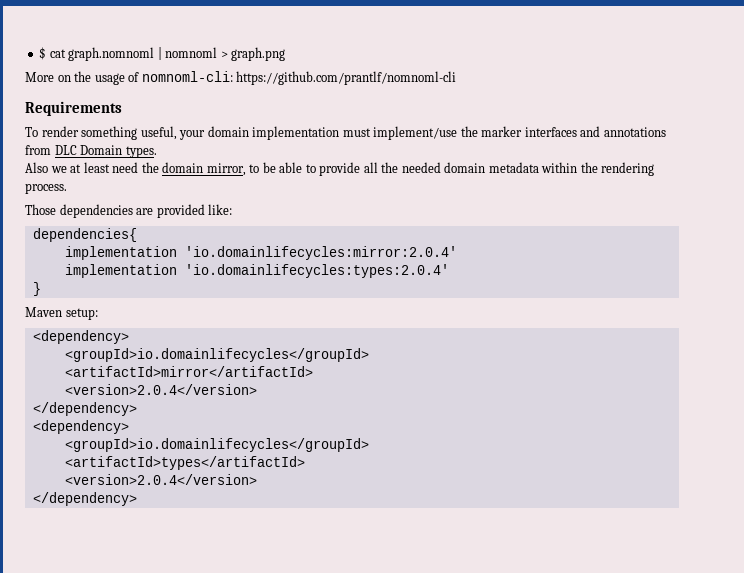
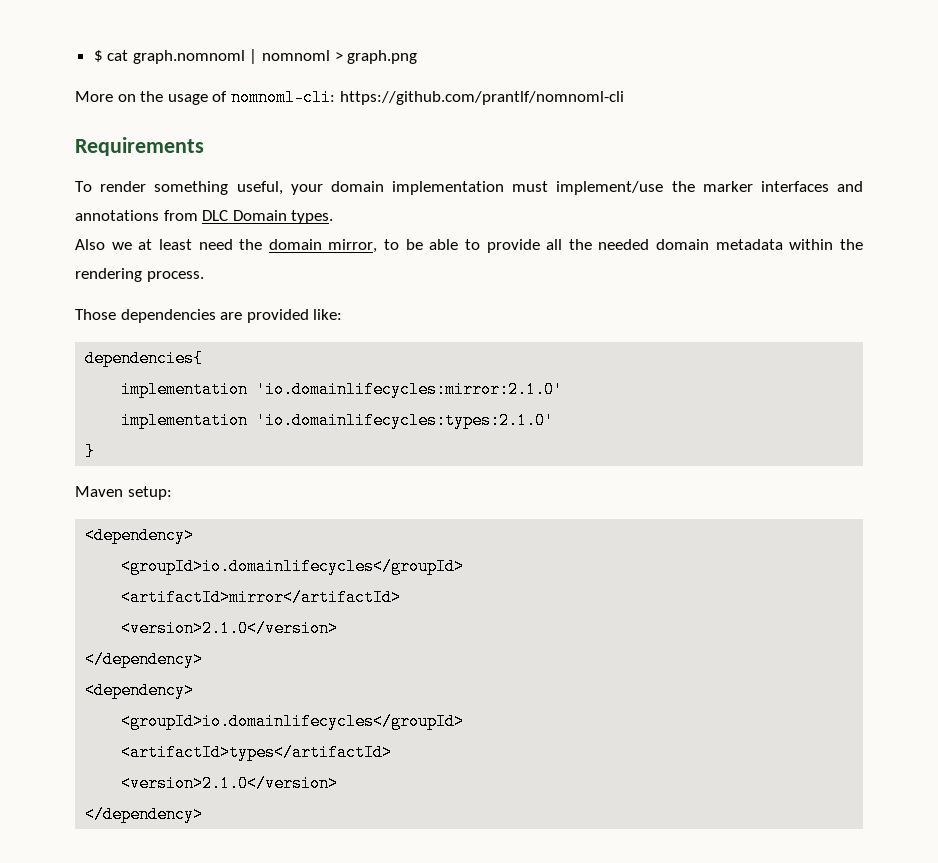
- implementation 'io.domainlifecycles:mirror:2.0.4'
- implementation 'io.domainlifecycles:types:2.0.4'
+ implementation 'io.domainlifecycles:mirror:2.1.0'
+ implementation 'io.domainlifecycles:types:2.1.0'
  <artifactId>mirror</artifactId>
- <version>2.0.4</version>
+ <version>2.1.0</version>
  <artifactId>types</artifactId>
- <version>2.0.4</version>
+ <version>2.1.0</version>

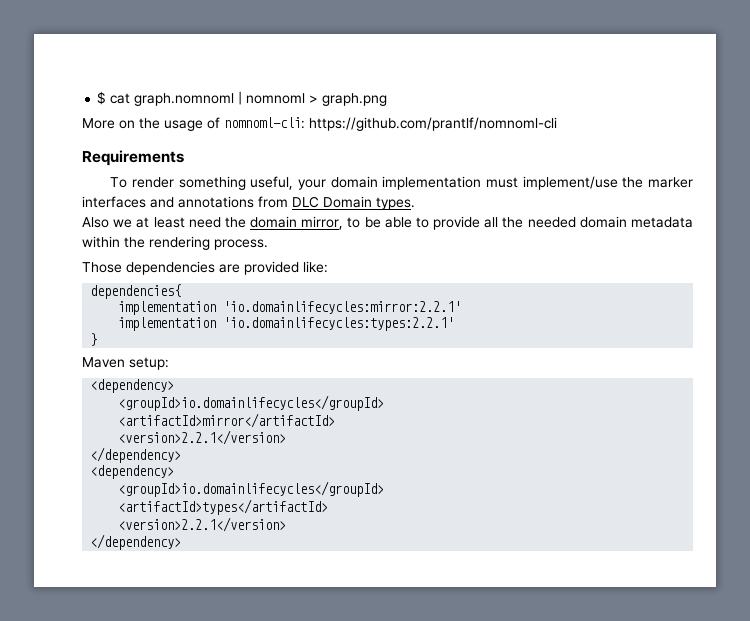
- implementation 'io.domainlifecycles:mirror:2.1.0'
- implementation 'io.domainlifecycles:types:2.1.0'
+ implementation 'io.domainlifecycles:mirror:2.2.1'
+ implementation 'io.domainlifecycles:types:2.2.1'
  <artifactId>mirror</artifactId>
- <version>2.1.0</version>
+ <version>2.2.1</version>
  <artifactId>types</artifactId>
- <version>2.1.0</version>
+ <version>2.2.1</version>

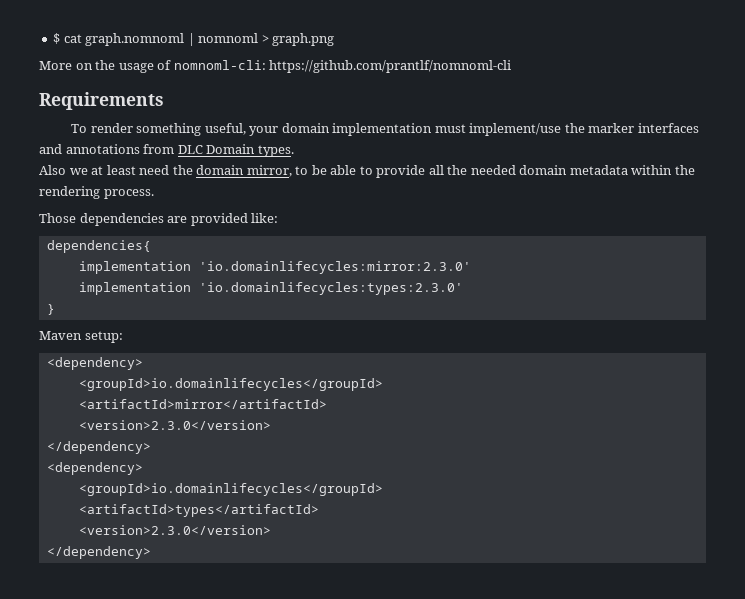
- implementation 'io.domainlifecycles:mirror:2.2.1'
- implementation 'io.domainlifecycles:types:2.2.1'
+ implementation 'io.domainlifecycles:mirror:2.3.0'
+ implementation 'io.domainlifecycles:types:2.3.0'
  <artifactId>mirror</artifactId>
- <version>2.2.1</version>
+ <version>2.3.0</version>
  <artifactId>types</artifactId>
- <version>2.2.1</version>
+ <version>2.3.0</version>

